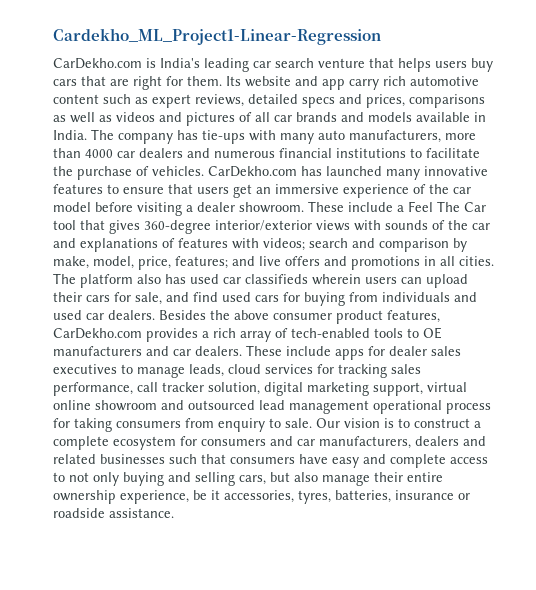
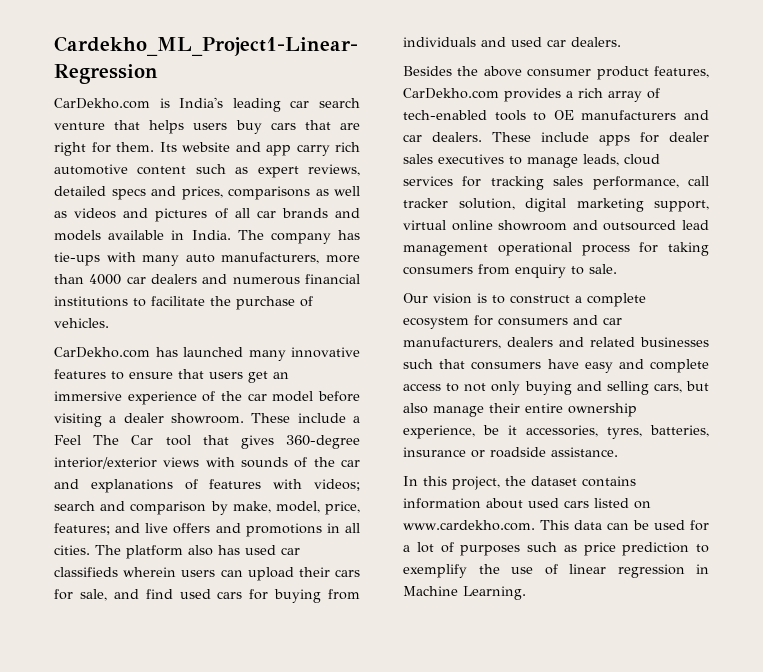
- The company has tie-ups with many auto manufacturers, more than 4000 car dealers and numerous financial institutions to facilitate the purchase of vehicles. CarDekho.com has launched many innovative features to ensure that users get an immersive experience of the car model before visiting a dealer showroom.
+ The company has tie-ups with many auto manufacturers, more than 4000 car dealers and numerous financial institutions to facilitate the purchase of vehicles.
+ CarDekho.com has launched many innovative features to ensure that users get an immersive experience of the car model before visiting a dealer showroom.
- The platform also has used car classifieds wherein users can upload their cars for sale, and find used cars for buying from individuals and used car dealers. Besides the above consumer product features, CarDekho.com provides a rich array of tech-enabled tools to OE manufacturers and car dealers.
+ The platform also has used car classifieds wherein users can upload their cars for sale, and find used cars for buying from individuals and used car dealers.
+ Besides the above consumer product features, CarDekho.com provides a rich array of tech-enabled tools to OE manufacturers and car dealers.
- These include apps for dealer sales executives to manage leads, cloud services for tracking sales performance, call tracker solution, digital marketing support, virtual online showroom and outsourced lead management operational process for taking consumers from enquiry to sale. Our vision is to construct a complete ecosystem for consumers and car manufacturers, dealers and related businesses such that consumers have easy and complete access to not only buying and selling cars, but also manage their entire ownership experience, be it accessories, tyres, batteries, insurance or roadside assistance.
+ These include apps for dealer sales executives to manage leads, cloud services for tracking sales performance, call tracker solution, digital marketing support, virtual online showroom and outsourced lead management operational process for taking consumers from enquiry to sale.
+ Our vision is to construct a complete ecosystem for consumers and car manufacturers, dealers and related businesses such that consumers have easy and complete access to not only buying and selling cars, but also manage their entire ownership experience, be it accessories, tyres, batteries, insurance or roadside assistance.
+ In this project, the dataset contains information about used cars listed on www.cardekho.com. This data can be used for a lot of purposes such as price prediction to exemplify the use of linear regression in Machine Learning.

